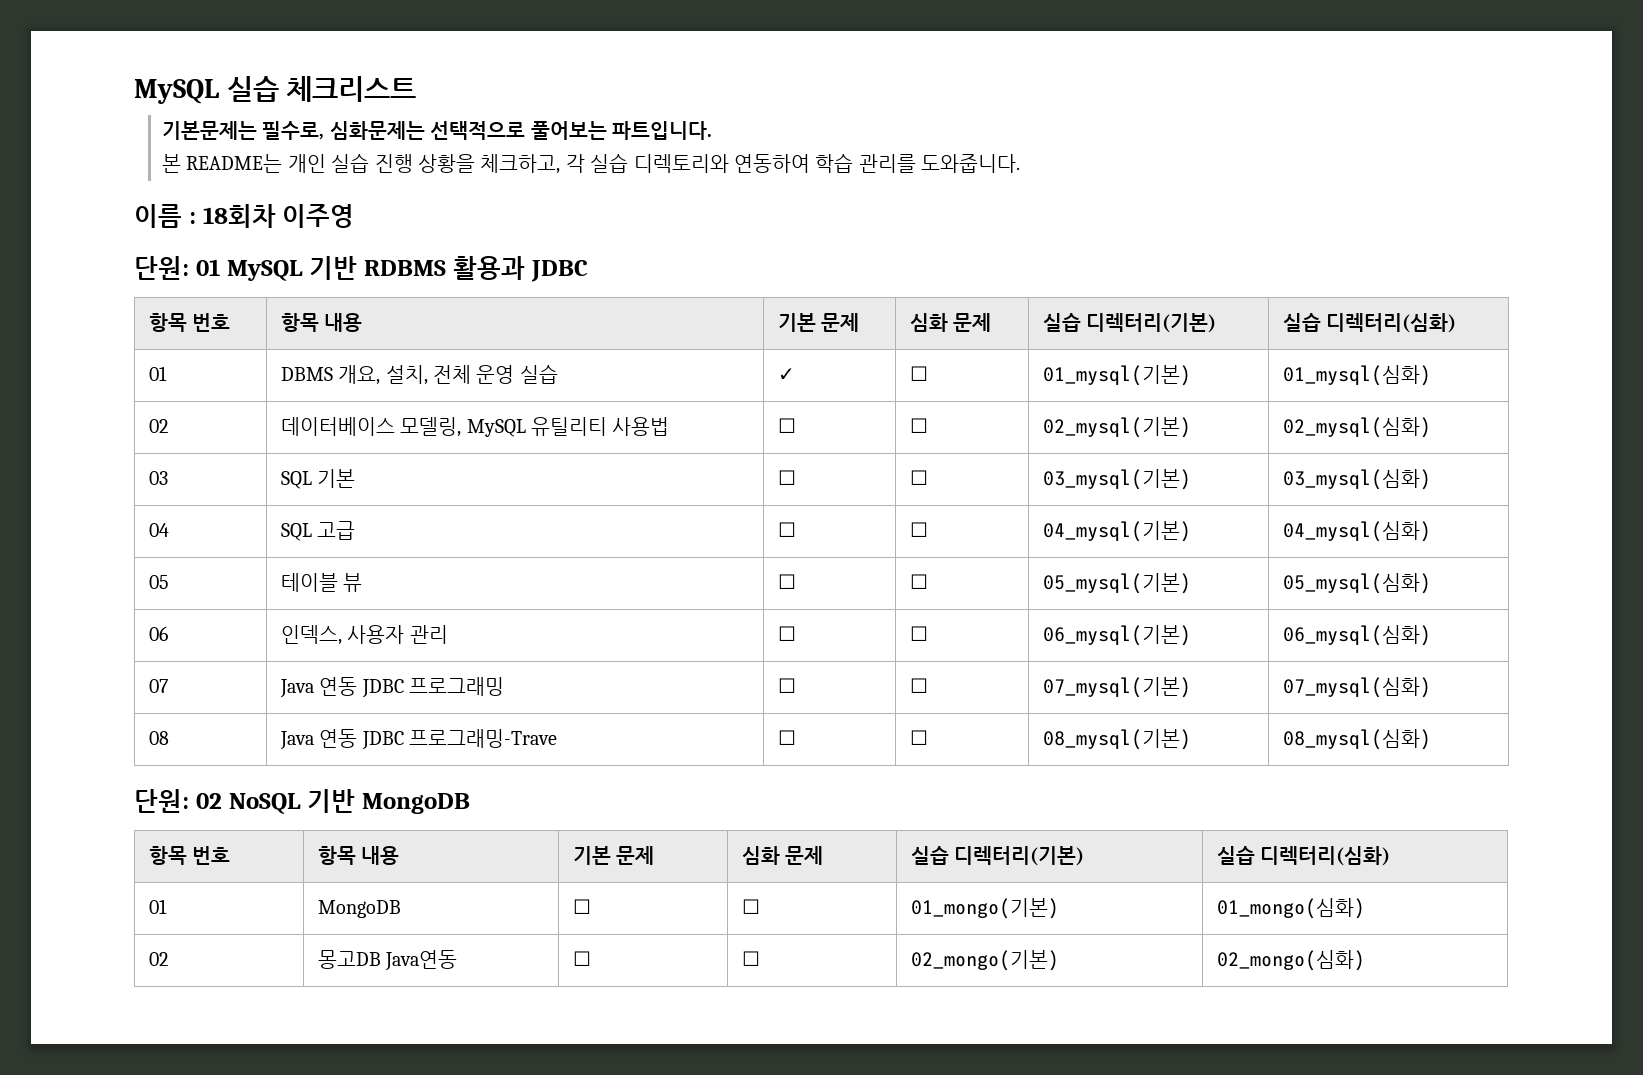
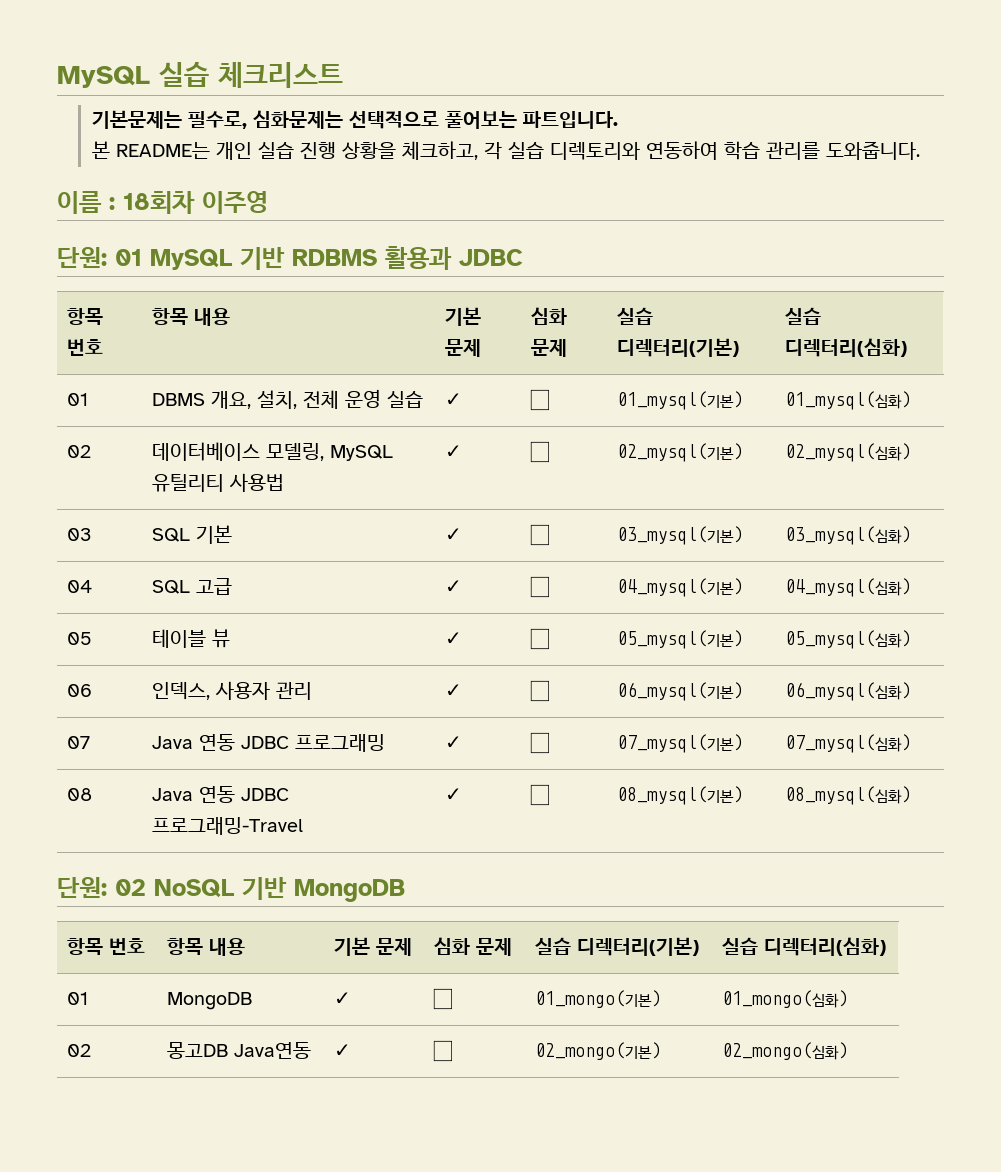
- 02 | 데이터베이스 모델링, MySQL 유틸리티 사용법 | ☐ | ☐ | 02_mysql(기본) | 02_mysql(심화)
+ 02 | 데이터베이스 모델링, MySQL 유틸리티 사용법 | ✓ | ☐ | 02_mysql(기본) | 02_mysql(심화)
- 03 | SQL 기본 | ☐ | ☐ | 03_mysql(기본) | 03_mysql(심화)
+ 03 | SQL 기본 | ✓ | ☐ | 03_mysql(기본) | 03_mysql(심화)
- 04 | SQL 고급 | ☐ | ☐ | 04_mysql(기본) | 04_mysql(심화)
+ 04 | SQL 고급 | ✓ | ☐ | 04_mysql(기본) | 04_mysql(심화)
- 05 | 테이블 뷰 | ☐ | ☐ | 05_mysql(기본) | 05_mysql(심화)
+ 05 | 테이블 뷰 | ✓ | ☐ | 05_mysql(기본) | 05_mysql(심화)
- 06 | 인덱스, 사용자 관리 | ☐ | ☐ | 06_mysql(기본) | 06_mysql(심화)
+ 06 | 인덱스, 사용자 관리 | ✓ | ☐ | 06_mysql(기본) | 06_mysql(심화)
- 07 | Java 연동 JDBC 프로그래밍 | ☐ | ☐ | 07_mysql(기본) | 07_mysql(심화)
+ 07 | Java 연동 JDBC 프로그래밍 | ✓ | ☐ | 07_mysql(기본) | 07_mysql(심화)
- 08 | Java 연동 JDBC 프로그래밍-Trave | ☐ | ☐ | 08_mysql(기본) | 08_mysql(심화)
+ 08 | Java 연동 JDBC 프로그래밍-Travel | ✓ | ☐ | 08_mysql(기본) | 08_mysql(심화)
- 01 | MongoDB | ☐ | ☐ | 01_mongo(기본) | 01_mongo(심화)
+ 01 | MongoDB | ✓ | ☐ | 01_mongo(기본) | 01_mongo(심화)
- 02 | 몽고DB Java연동 | ☐ | ☐ | 02_mongo(기본) | 02_mongo(심화)
+ 02 | 몽고DB Java연동 | ✓ | ☐ | 02_mongo(기본) | 02_mongo(심화)

